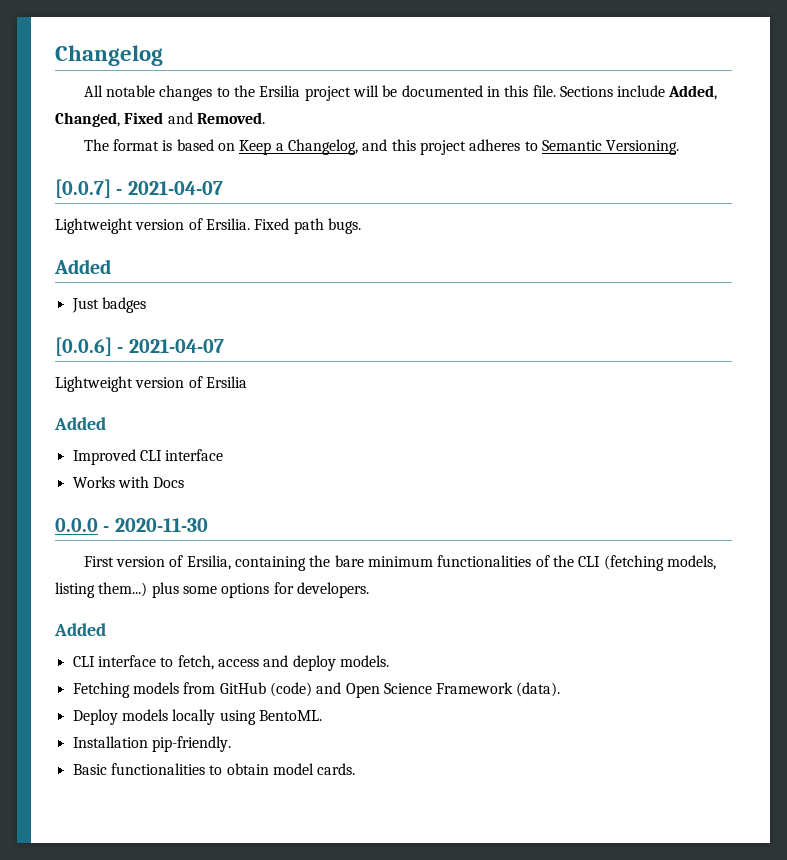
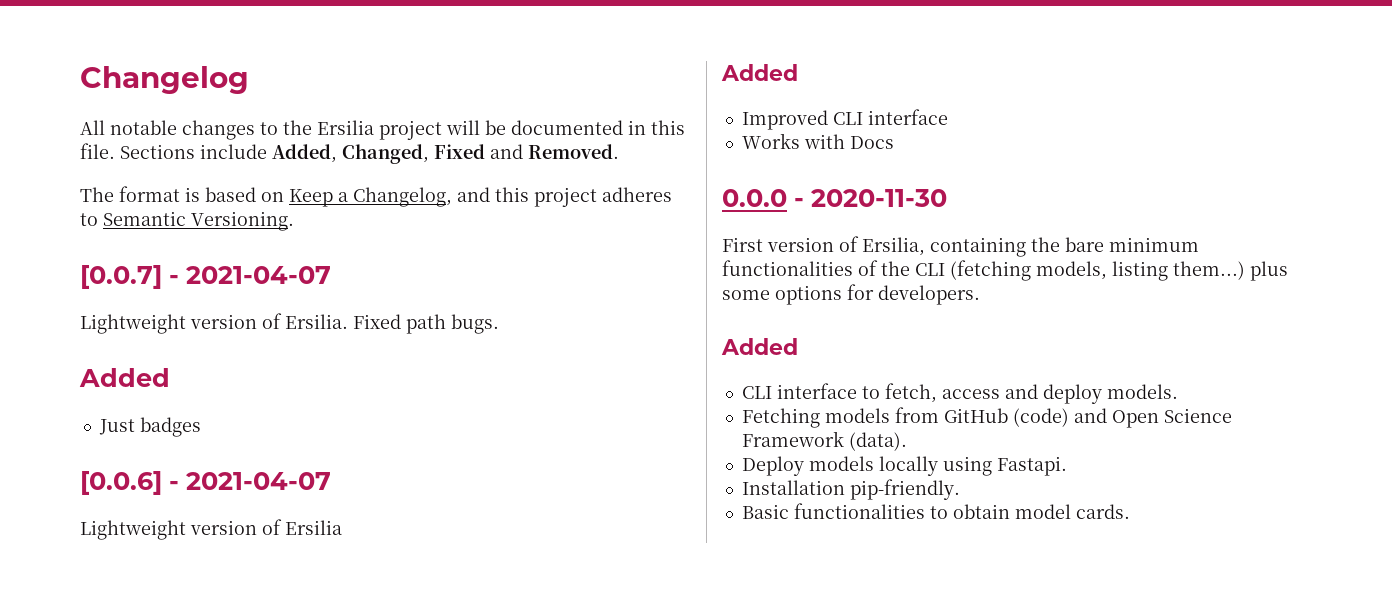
- Deploy models locally using BentoML.
+ Deploy models locally using Fastapi.

